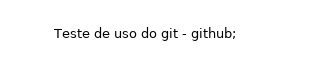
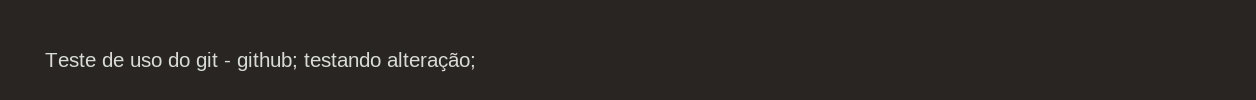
- Teste de uso do git - github;
+ Teste de uso do git - github; testando alteração;

